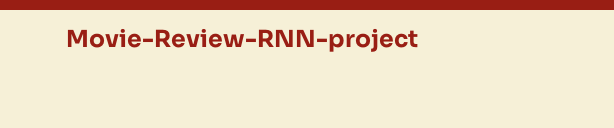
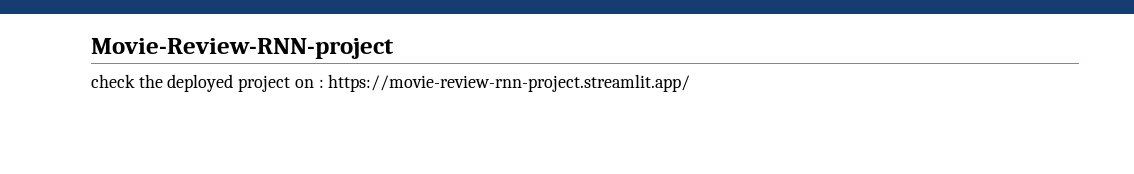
+ check the deployed project on : https://movie-review-rnn-project.streamlit.app/

